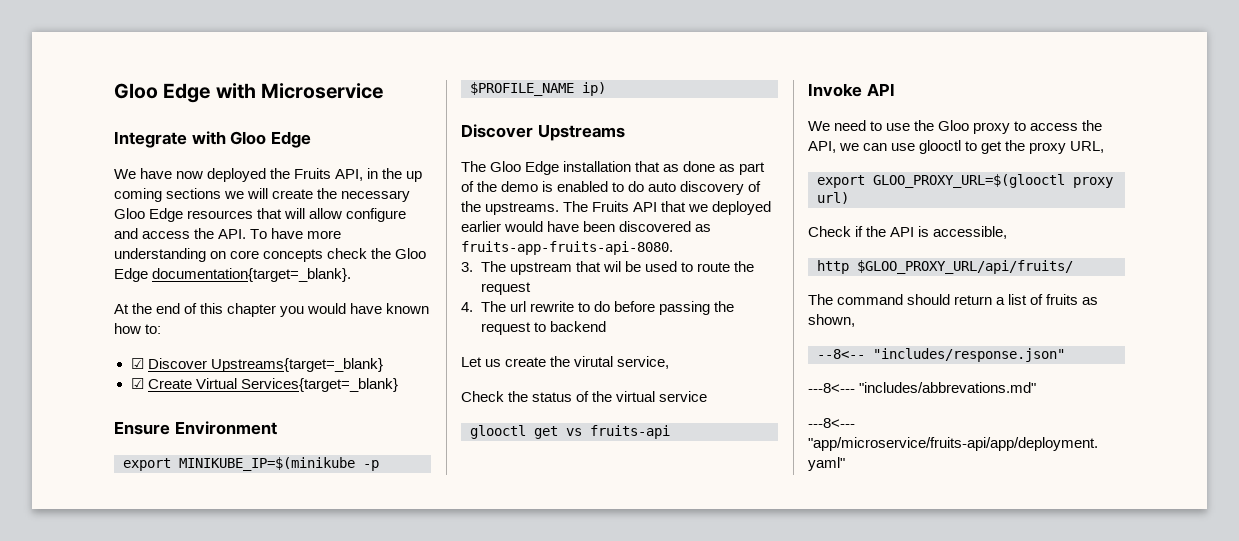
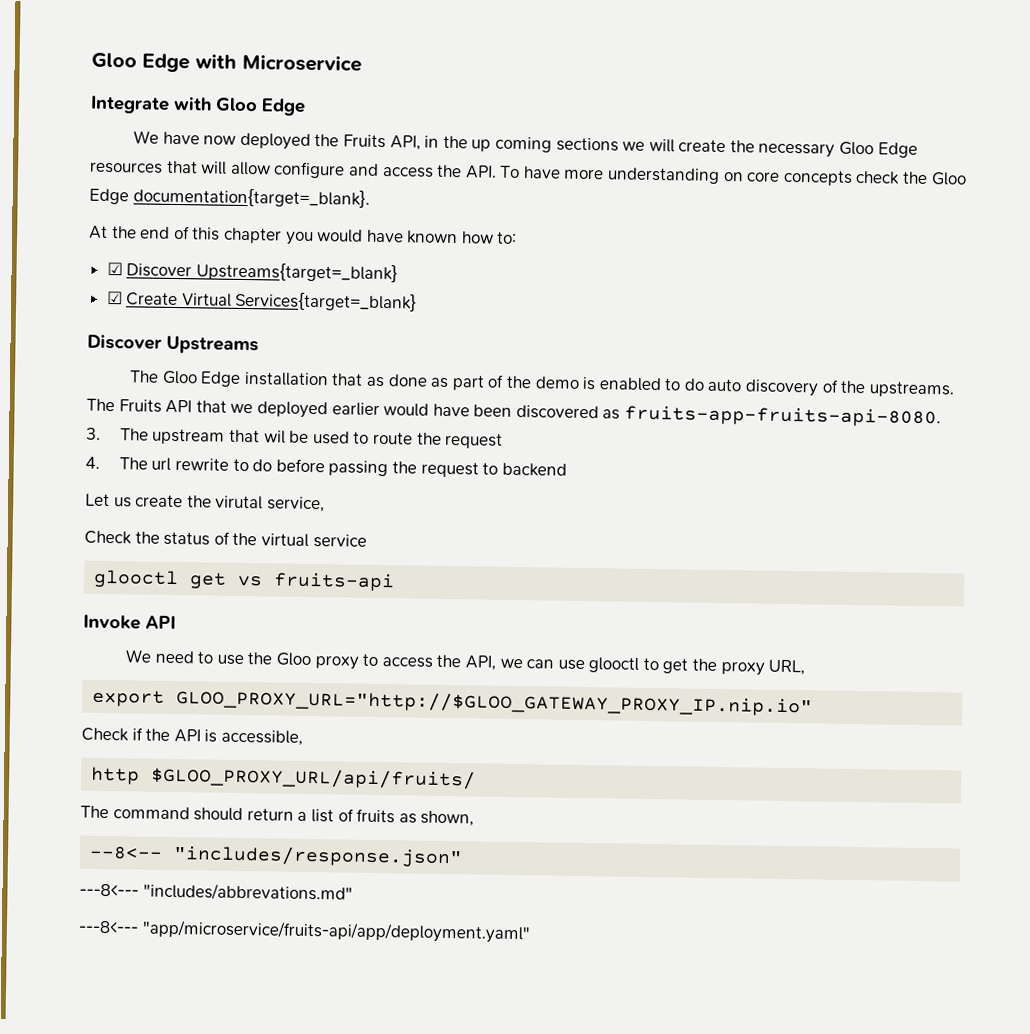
- Ensure Environment
- export MINIKUBE_IP=$(minikube -p $PROFILE_NAME ip)
- export GLOO_PROXY_URL=$(glooctl proxy url)
+ export GLOO_PROXY_URL="http://$GLOO_GATEWAY_PROXY_IP.nip.io"

